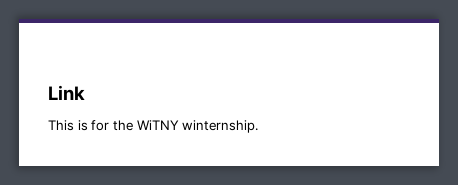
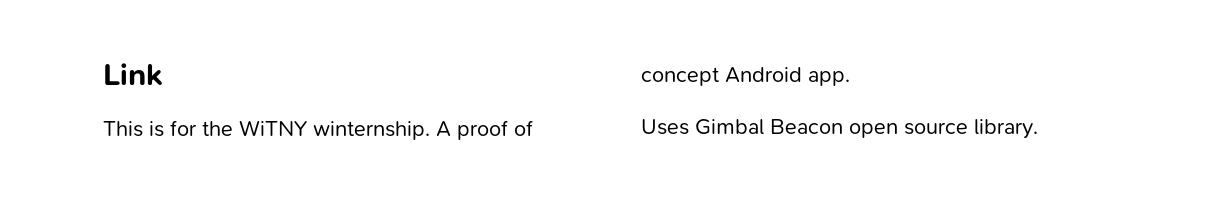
+ A proof of concept Android app.
+ Uses Gimbal Beacon open source library.

